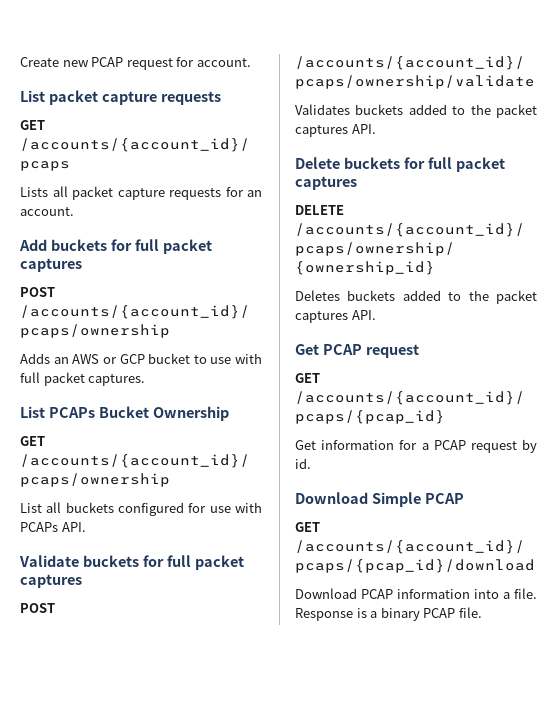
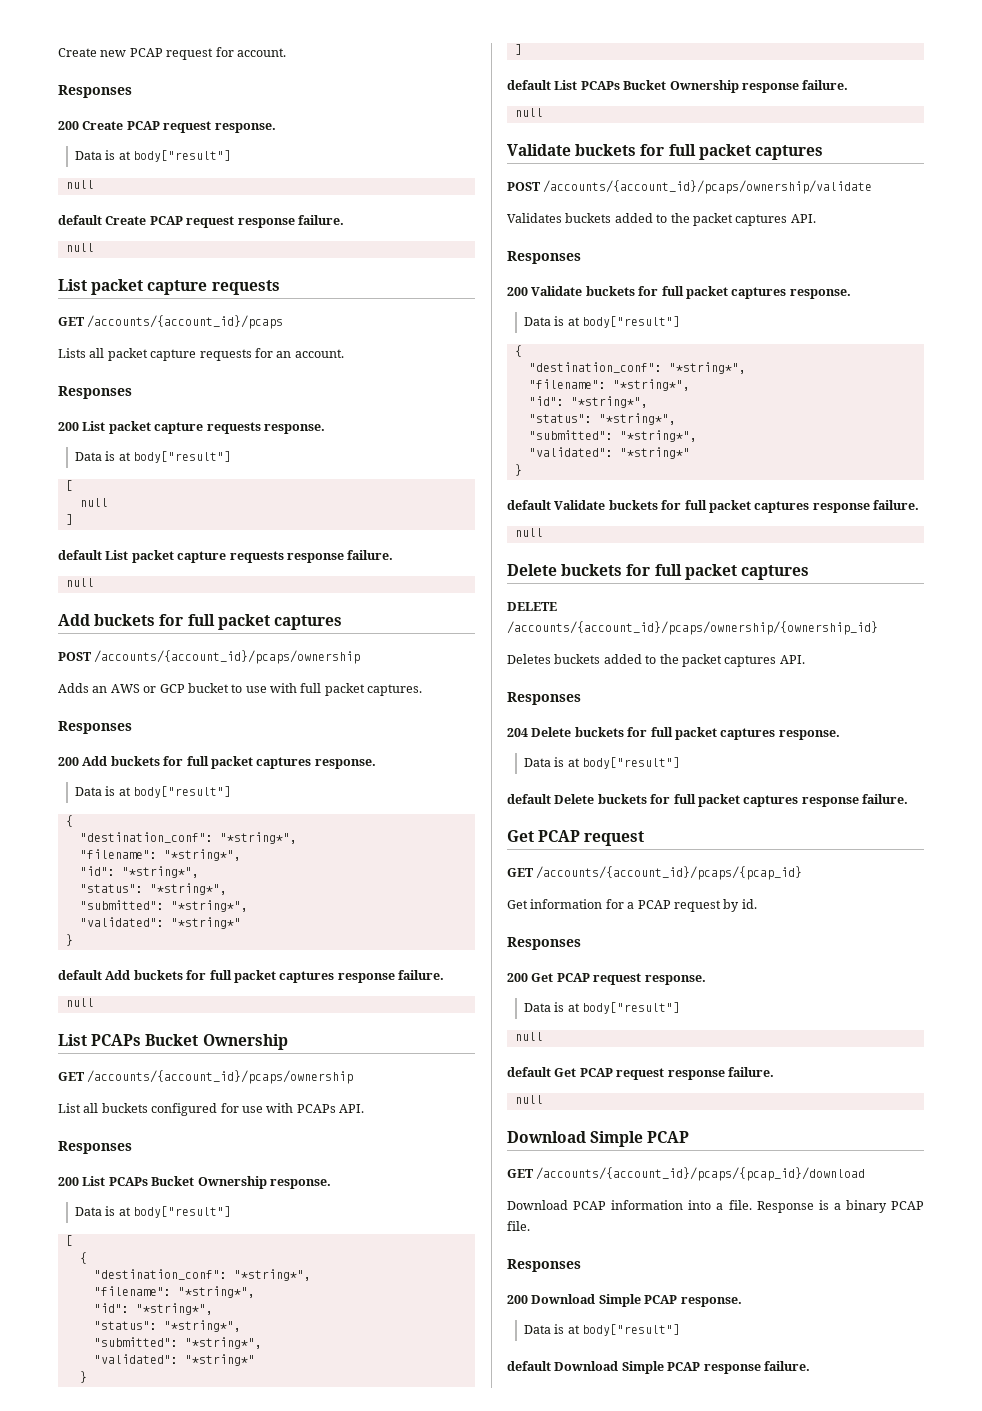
  Create new PCAP request for account.
+ Responses
+ 200 Create PCAP request response.
+ Data is at body["result"]
+ null
+ default Create PCAP request response failure.
+ null
  Lists all packet capture requests for an account.
+ Responses
+ 200 List packet capture requests response.
+ Data is at body["result"]
+ [
+ null
+ ]
+ default List packet capture requests response failure.
+ null
  Adds an AWS or GCP bucket to use with full packet captures.
+ Responses
+ 200 Add buckets for full packet captures response.
+ Data is at body["result"]
+ {
+ "destination_conf": "*string*",
+ "filename": "*string*",
+ "id": "*string*",
+ "status": "*string*",
+ "submitted": "*string*",
+ "validated": "*string*"
+ }
+ default Add buckets for full packet captures response failure.
+ null
  List all buckets configured for use with PCAPs API.
+ Responses
+ 200 List PCAPs Bucket Ownership response.
+ Data is at body["result"]
+ [
+ {
+ "destination_conf": "*string*",
+ "filename": "*string*",
+ "id": "*string*",
+ "status": "*string*",
+ "submitted": "*string*",
+ "validated": "*string*"
+ }
+ ]
+ default List PCAPs Bucket Ownership response failure.
+ null
  Validates buckets added to the packet captures API.
+ Responses
+ 200 Validate buckets for full packet captures response.
+ Data is at body["result"]
+ {
+ "destination_conf": "*string*",
+ "filename": "*string*",
+ "id": "*string*",
+ "status": "*string*",
+ "submitted": "*string*",
+ "validated": "*string*"
+ }
+ default Validate buckets for full packet captures response failure.
+ null
  Deletes buckets added to the packet captures API.
+ Responses
+ 204 Delete buckets for full packet captures response.
+ Data is at body["result"]
+ default Delete buckets for full packet captures response failure.
  Get information for a PCAP request by id.
+ Responses
+ 200 Get PCAP request response.
+ Data is at body["result"]
+ null
+ default Get PCAP request response failure.
+ null
  Response is a binary PCAP file.
+ Responses
+ 200 Download Simple PCAP response.
+ Data is at body["result"]
+ default Download Simple PCAP response failure.

